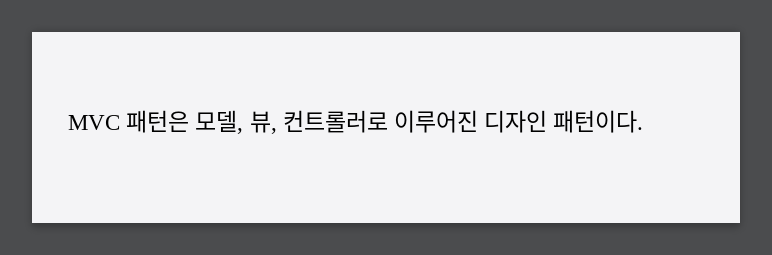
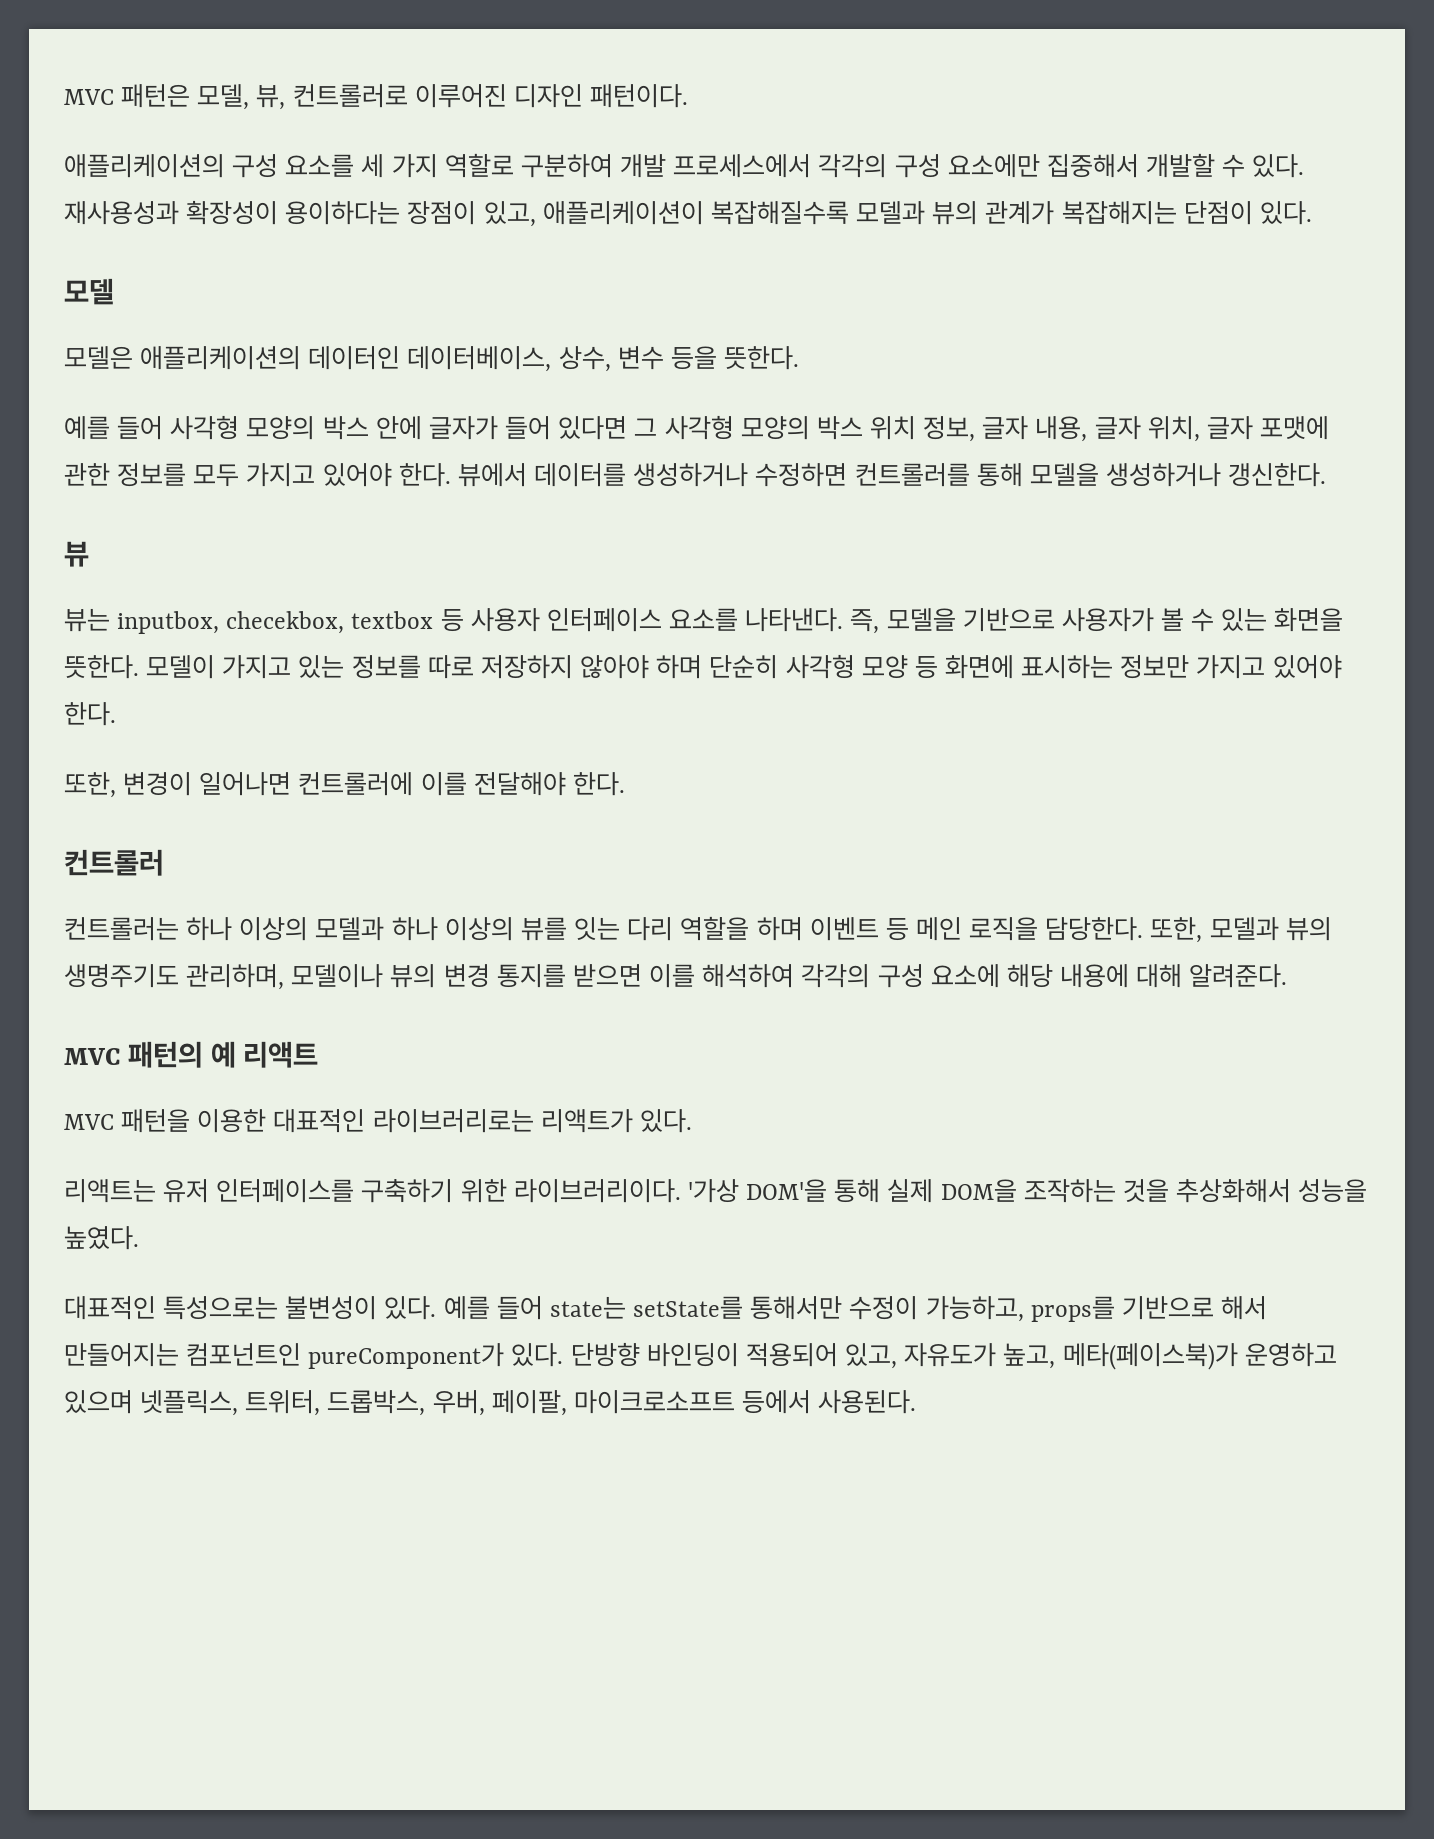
+ 애플리케이션의 구성 요소를 세 가지 역할로 구분하여 개발 프로세스에서 각각의 구성 요소에만 집중해서 개발할 수 있다. 재사용성과 확장성이 용이하다는 장점이 있고, 애플리케이션이 복잡해질수록 모델과 뷰의 관계가 복잡해지는 단점이 있다.
+ 모델
+ 모델은 애플리케이션의 데이터인 데이터베이스, 상수, 변수 등을 뜻한다.
+ 예를 들어 사각형 모양의 박스 안에 글자가 들어 있다면 그 사각형 모양의 박스 위치 정보, 글자 내용, 글자 위치, 글자 포맷에 관한 정보를 모두 가지고 있어야 한다. 뷰에서 데이터를 생성하거나 수정하면 컨트롤러를 통해 모델을 생성하거나 갱신한다.
+ 뷰
+ 뷰는 inputbox, checekbox, textbox 등 사용자 인터페이스 요소를 나타낸다. 즉, 모델을 기반으로 사용자가 볼 수 있는 화면을 뜻한다. 모델이 가지고 있는 정보를 따로 저장하지 않아야 하며 단순히 사각형 모양 등 화면에 표시하는 정보만 가지고 있어야 한다.
+ 또한, 변경이 일어나면 컨트롤러에 이를 전달해야 한다.
+ 컨트롤러
+ 컨트롤러는 하나 이상의 모델과 하나 이상의 뷰를 잇는 다리 역할을 하며 이벤트 등 메인 로직을 담당한다. 또한, 모델과 뷰의 생명주기도 관리하며, 모델이나 뷰의 변경 통지를 받으면 이를 해석하여 각각의 구성 요소에 해당 내용에 대해 알려준다.
+ MVC 패턴의 예 리액트
+ MVC 패턴을 이용한 대표적인 라이브러리로는 리액트가 있다.
+ 리액트는 유저 인터페이스를 구축하기 위한 라이브러리이다. '가상 DOM'을 통해 실제 DOM을 조작하는 것을 추상화해서 성능을 높였다.
+ 대표적인 특성으로는 불변성이 있다. 예를 들어 state는 setState를 통해서만 수정이 가능하고, props를 기반으로 해서 만들어지는 컴포넌트인 pureComponent가 있다. 단방향 바인딩이 적용되어 있고, 자유도가 높고, 메타(페이스북)가 운영하고 있으며 넷플릭스, 트위터, 드롭박스, 우버, 페이팔, 마이크로소프트 등에서 사용된다.

